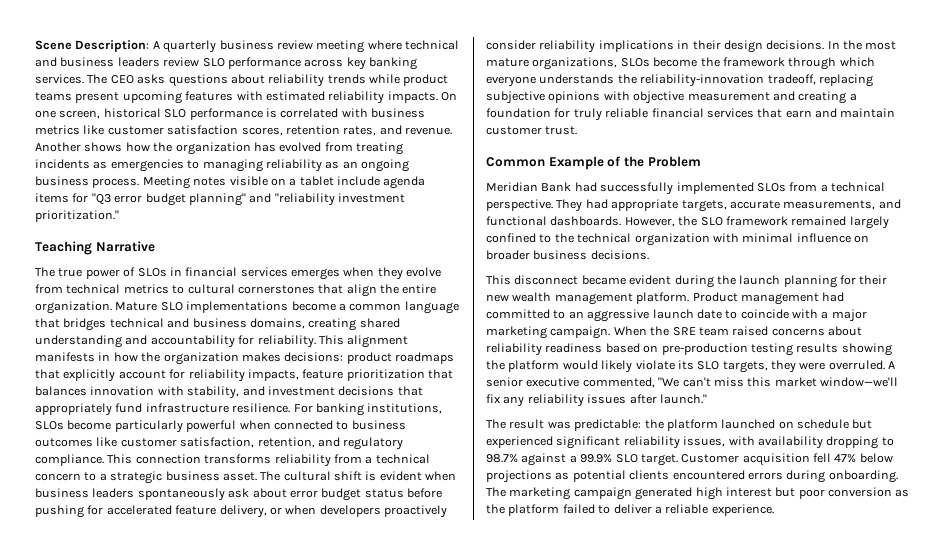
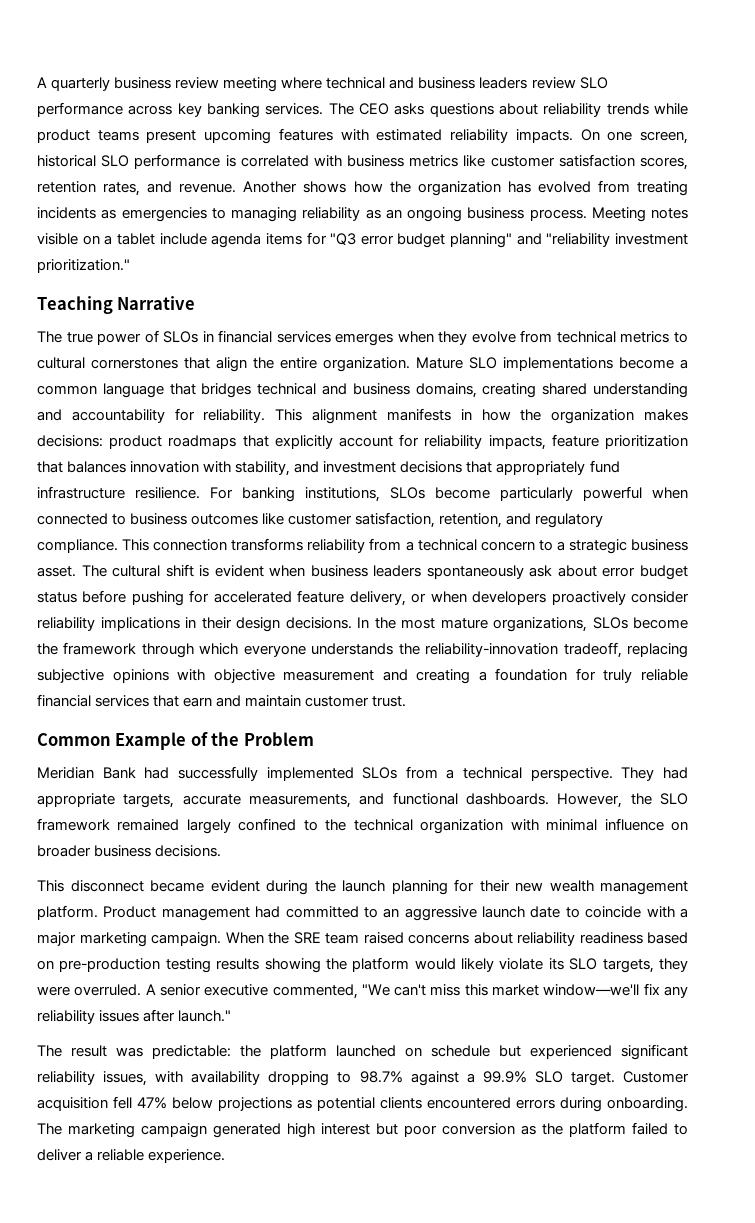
- Scene Description: A quarterly business review meeting where technical and business leaders review SLO performance across key banking services.
+ A quarterly business review meeting where technical and business leaders review SLO performance across key banking services.

